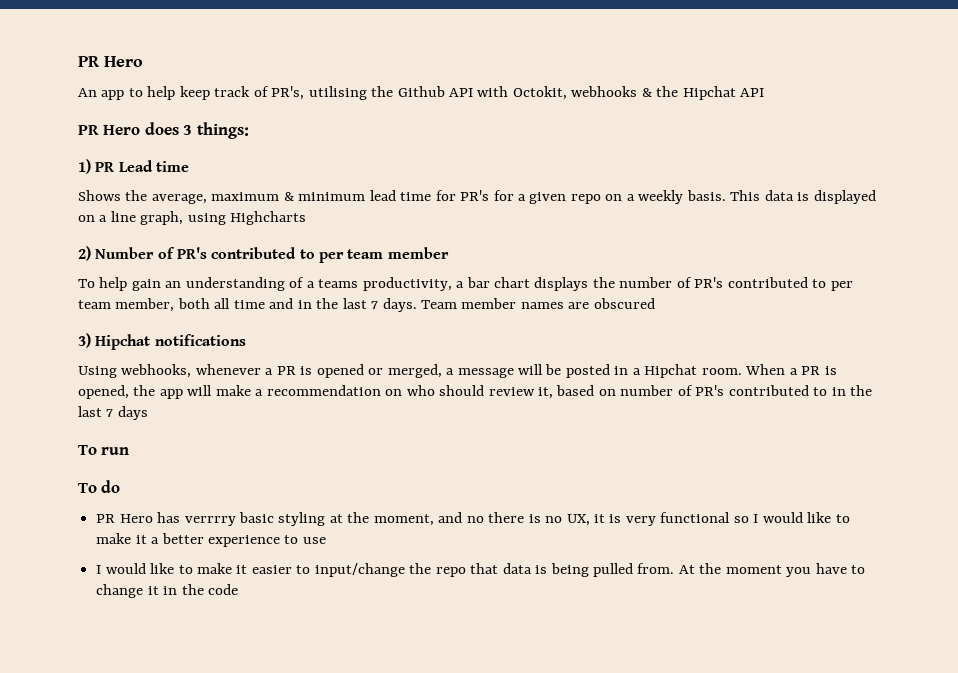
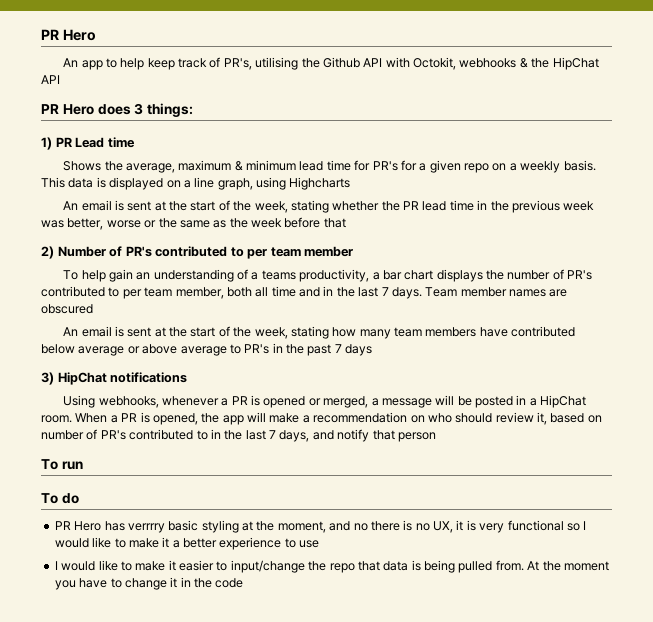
- An app to help keep track of PR's, utilising the Github API with Octokit, webhooks & the Hipchat API
+ An app to help keep track of PR's, utilising the Github API with Octokit, webhooks & the HipChat API
+ An email is sent at the start of the week, stating whether the PR lead time in the previous week was better, worse or the same as the week before that
+ An email is sent at the start of the week, stating how many team members have contributed below average or above average to PR's in the past 7 days
- 3) Hipchat notifications
+ 3) HipChat notifications
- Using webhooks, whenever a PR is opened or merged, a message will be posted in a Hipchat room.
+ Using webhooks, whenever a PR is opened or merged, a message will be posted in a HipChat room.
- When a PR is opened, the app will make a recommendation on who should review it, based on number of PR's contributed to in the last 7 days
+ When a PR is opened, the app will make a recommendation on who should review it, based on number of PR's contributed to in the last 7 days, and notify that person

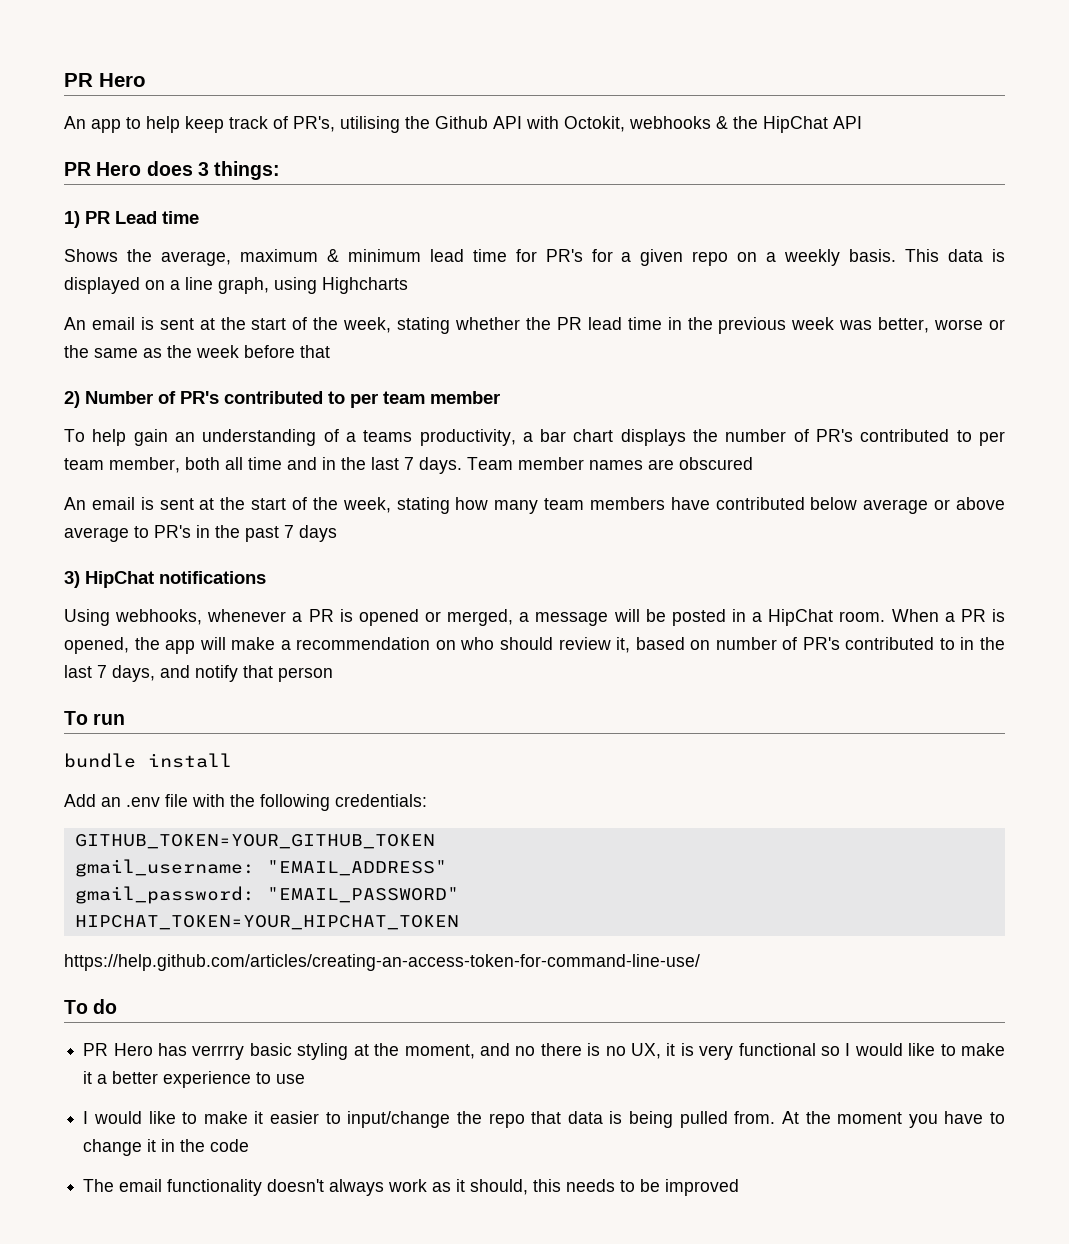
+ bundle install
+ Add an .env file with the following credentials:
+ GITHUB_TOKEN=YOUR_GITHUB_TOKEN
+ gmail_username: "EMAIL_ADDRESS"
+ gmail_password: "EMAIL_PASSWORD"
+ HIPCHAT_TOKEN=YOUR_HIPCHAT_TOKEN
+ https://help.github.com/articles/creating-an-access-token-for-command-line-use/
+ The email functionality doesn't always work as it should, this needs to be improved

